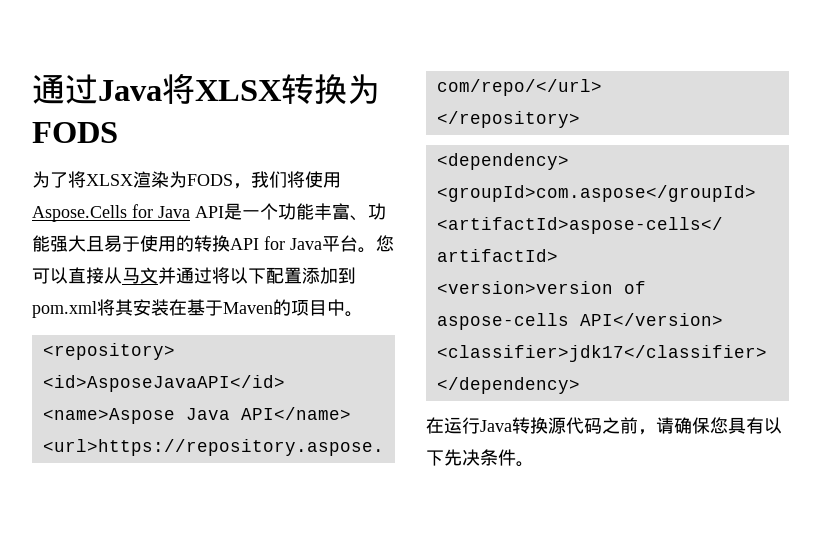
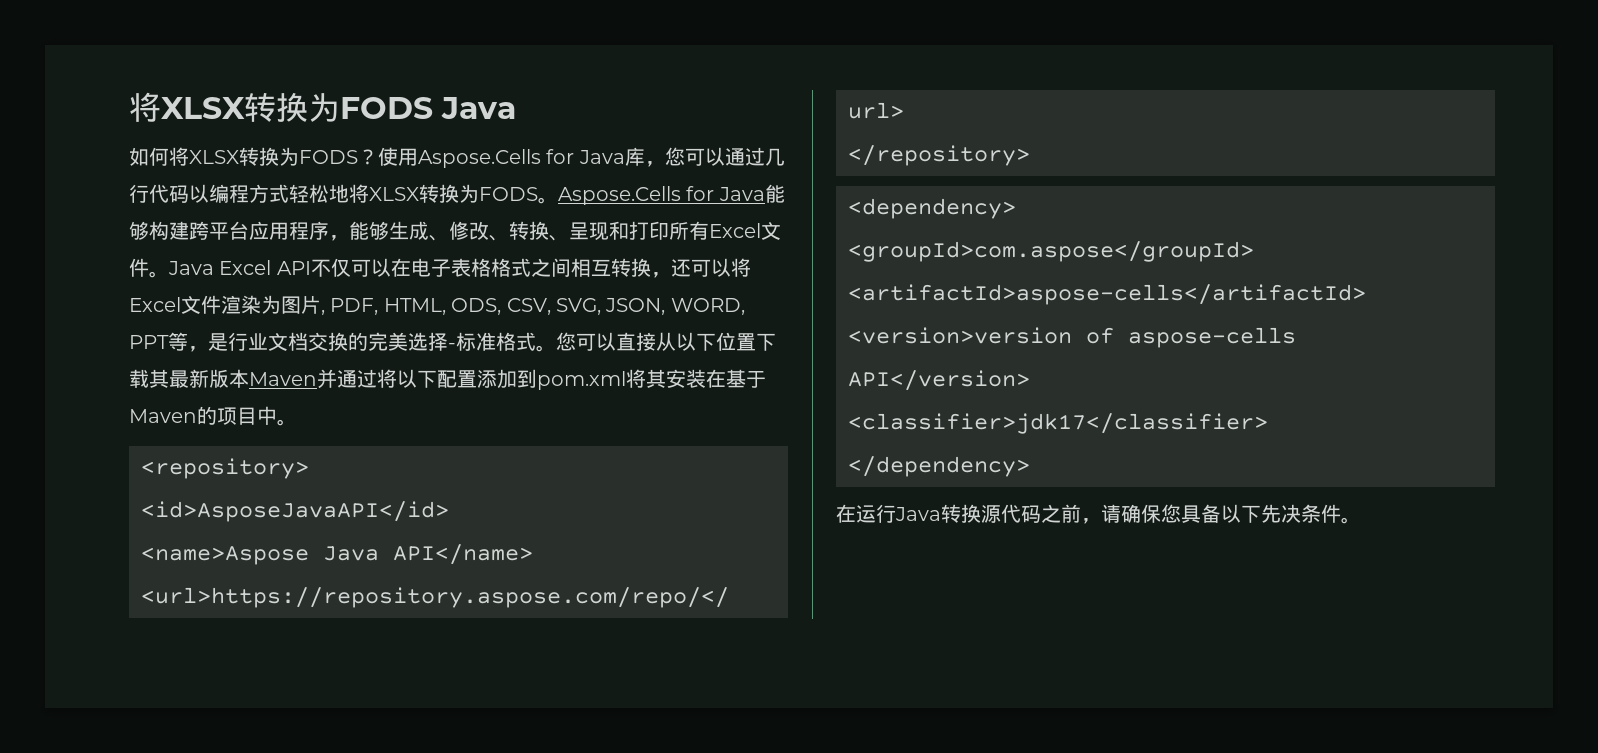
- 通过Java将XLSX转换为FODS
- 为了将XLSX渲染为FODS，我们将使用Aspose.Cells for Java API是一个功能丰富、功能强大且易于使用的转换API for Java平台。您可以直接从马文并通过将以下配置添加到pom.xml将其安装在基于Maven的项目中。
+ 将XLSX转换为FODS Java
+ 如何将XLSX转换为FODS？使用Aspose.Cells for Java库，您可以通过几行代码以编程方式轻松地将XLSX转换为FODS。Aspose.Cells for Java能够构建跨平台应用程序，能够生成、修改、转换、呈现和打印所有Excel文件。Java Excel API不仅可以在电子表格格式之间相互转换，还可以将Excel文件渲染为图片, PDF, HTML, ODS, CSV, SVG, JSON, WORD, PPT等，是行业文档交换的完美选择-标准格式。您可以直接从以下位置下载其最新版本Maven并通过将以下配置添加到pom.xml将其安装在基于Maven的项目中。
- 在运行Java转换源代码之前，请确保您具有以下先决条件。
+ 在运行Java转换源代码之前，请确保您具备以下先决条件。

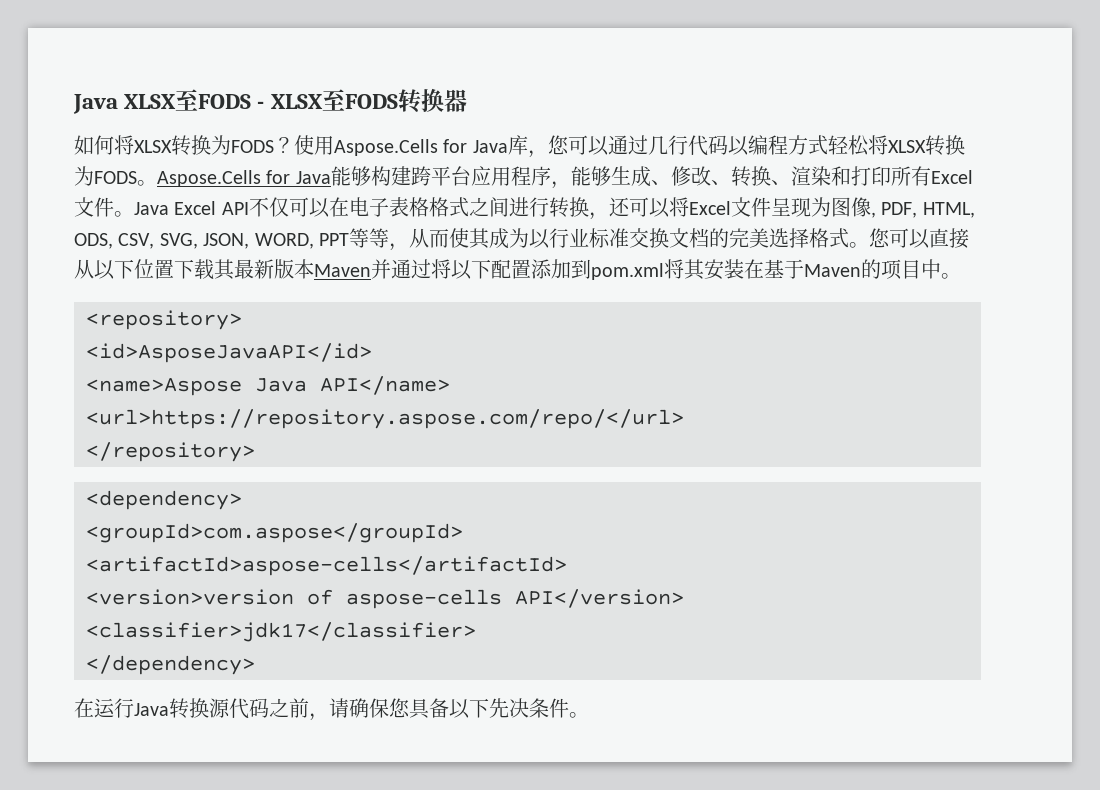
- 将XLSX转换为FODS Java
+ Java XLSX至FODS - XLSX至FODS转换器
- 使用Aspose.Cells for Java库，您可以通过几行代码以编程方式轻松地将XLSX转换为FODS。
+ 使用Aspose.Cells for Java库，您可以通过几行代码以编程方式轻松将XLSX转换为FODS。
- Aspose.Cells for Java能够构建跨平台应用程序，能够生成、修改、转换、呈现和打印所有Excel文件。
+ Aspose.Cells for Java能够构建跨平台应用程序，能够生成、修改、转换、渲染和打印所有Excel文件。
- Java Excel API不仅可以在电子表格格式之间相互转换，还可以将Excel文件渲染为图片, PDF, HTML, ODS, CSV, SVG, JSON, WORD, PPT等，是行业文档交换的完美选择-标准格式。
+ Java Excel API不仅可以在电子表格格式之间进行转换，还可以将Excel文件呈现为图像, PDF, HTML, ODS, CSV, SVG, JSON, WORD, PPT等等，从而使其成为以行业标准交换文档的完美选择格式。

